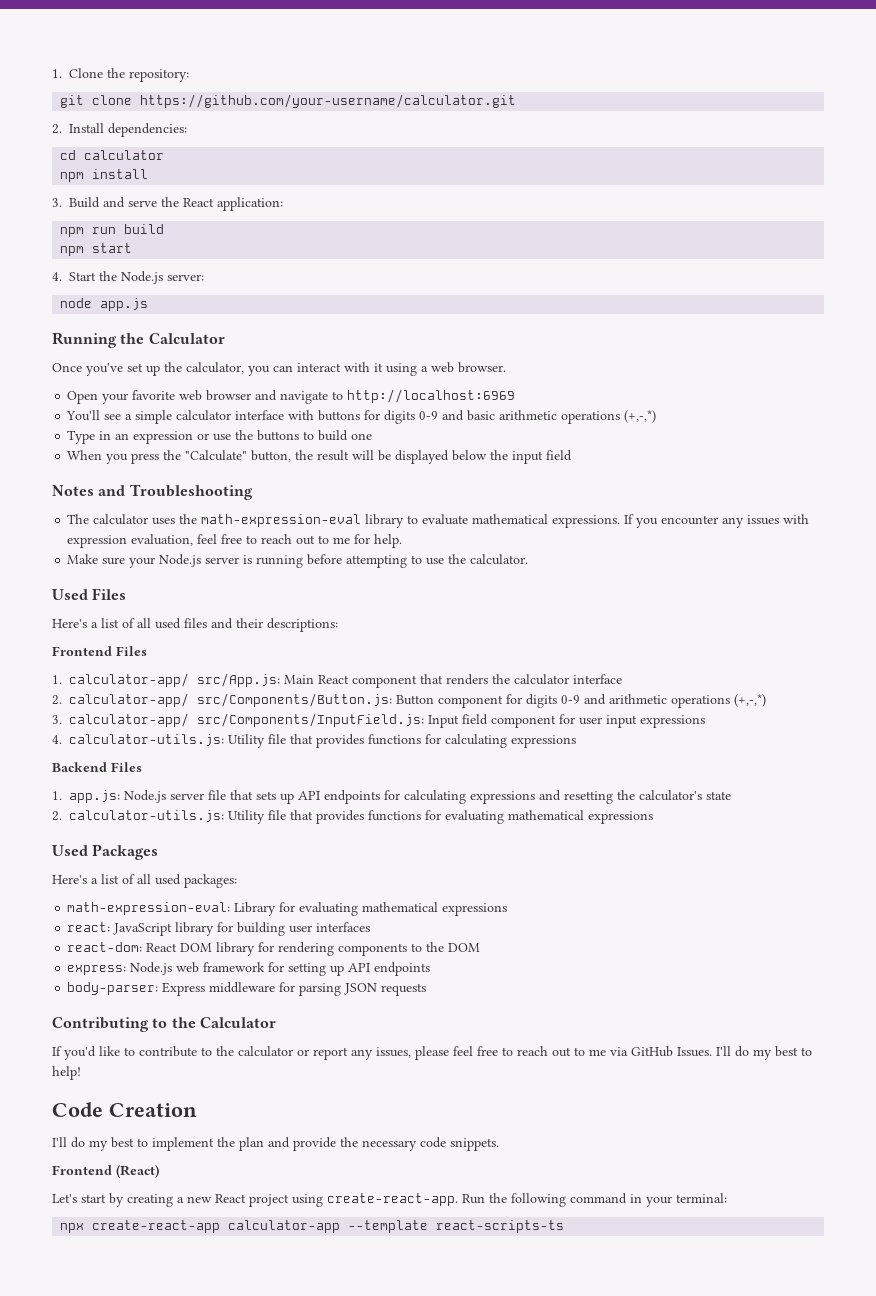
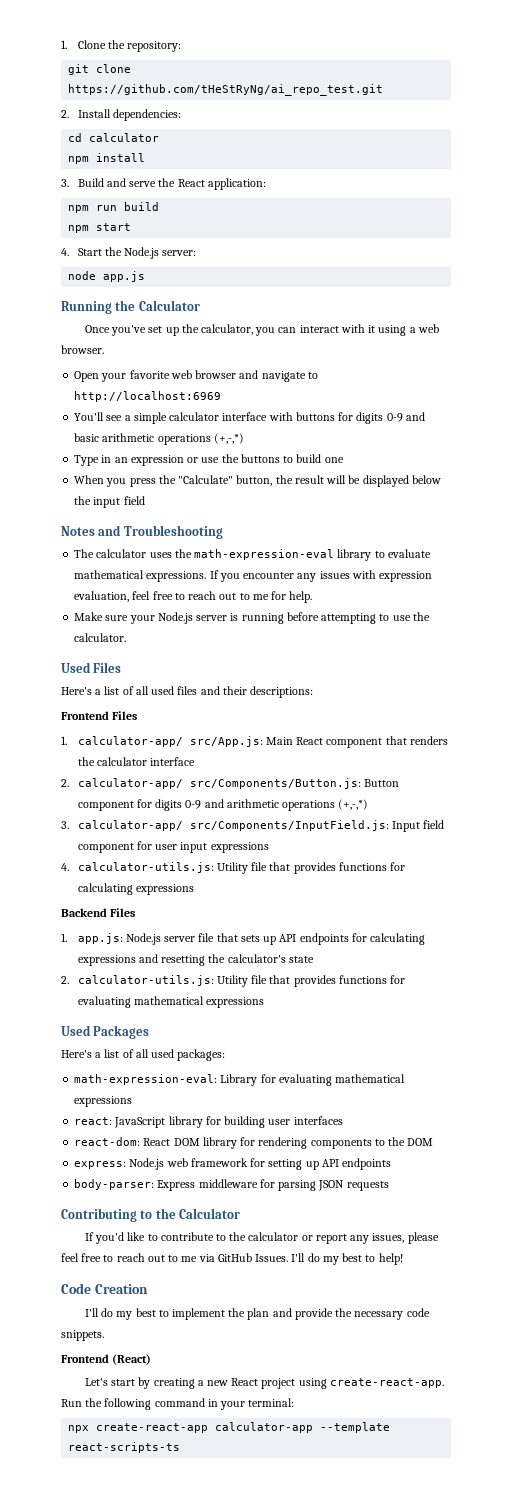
- git clone https://github.com/your-username/calculator.git
+ git clone https://github.com/tHeStRyNg/ai_repo_test.git

